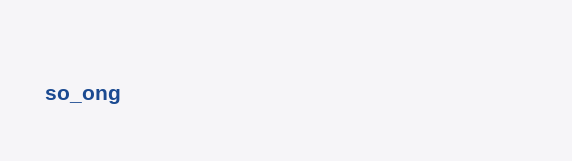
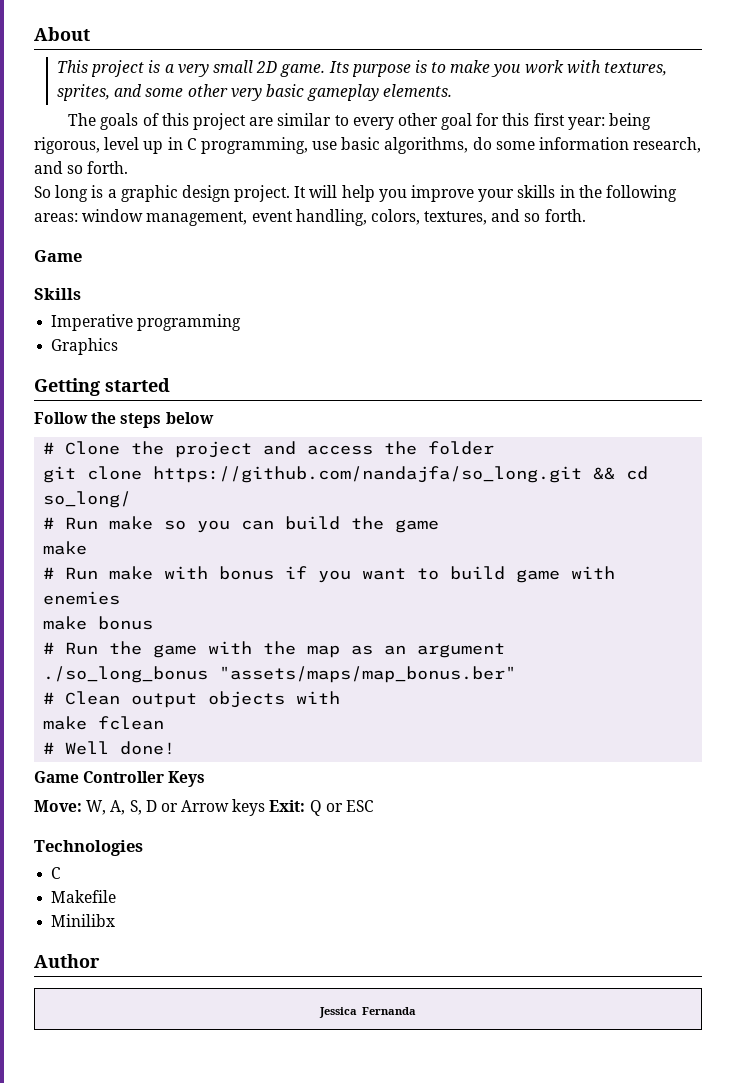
- so_ong
+ About
+ This project is a very small 2D game. Its purpose is to make you work with textures, sprites, and some other very basic gameplay elements.
+ The goals of this project are similar to every other goal for this first year: being rigorous, level up in C programming, use basic algorithms, do some information research, and so forth.
+ So long is a graphic design project. It will help you improve your skills in the following areas: window management, event handling, colors, textures, and so forth.
+ Game
+ Skills
+ Imperative programming
+ Graphics
+ Getting started
+ Follow the steps below
+ # Clone the project and access the folder
+ git clone https://github.com/nandajfa/so_long.git && cd so_long/
+ # Run make so you can build the game
+ make
+ # Run make with bonus if you want to build game with enemies
+ make bonus
+ # Run the game with the map as an argument
+ ./so_long_bonus "assets/maps/map_bonus.ber"
+ # Clean output objects with
+ make fclean
+ # Well done!
+ Game Controller Keys
+ Move: W, A, S, D or Arrow keys Exit: Q or ESC
+ Technologies
+ C
+ Makefile
+ Minilibx
+ Author
+ Jessica Fernanda

